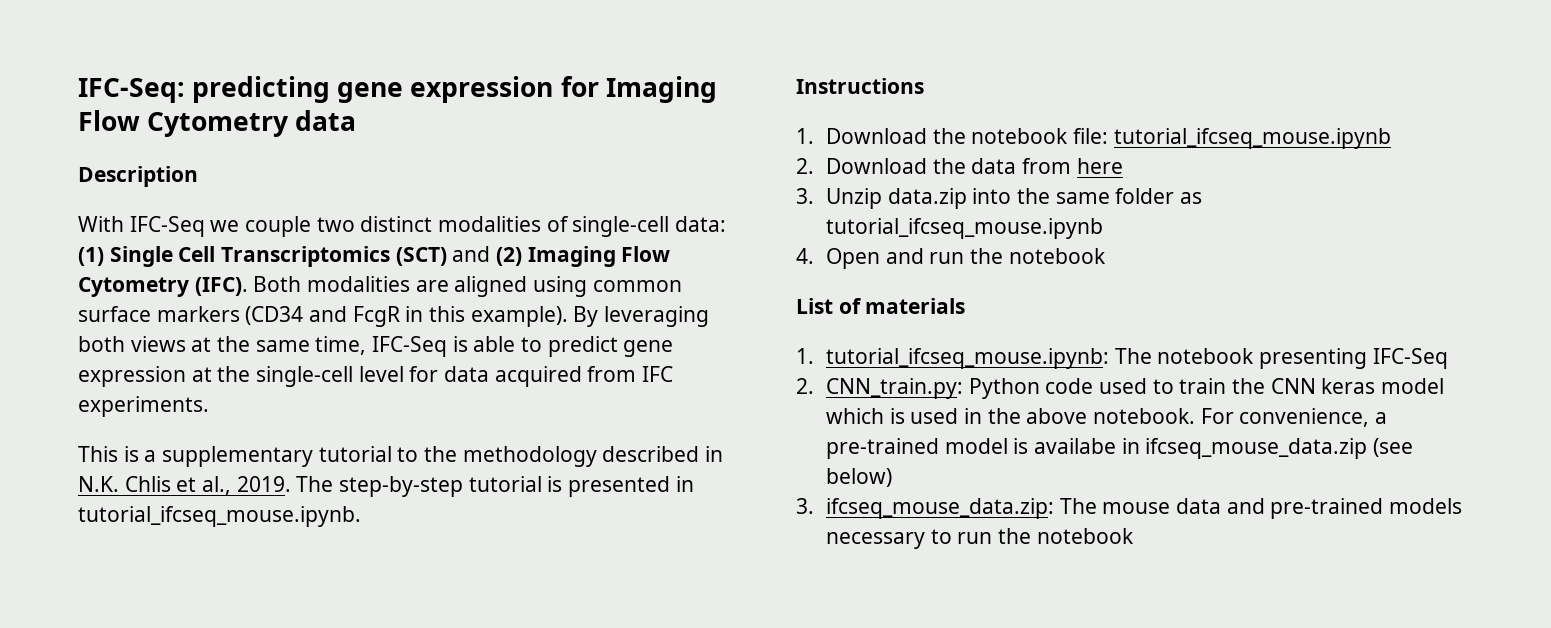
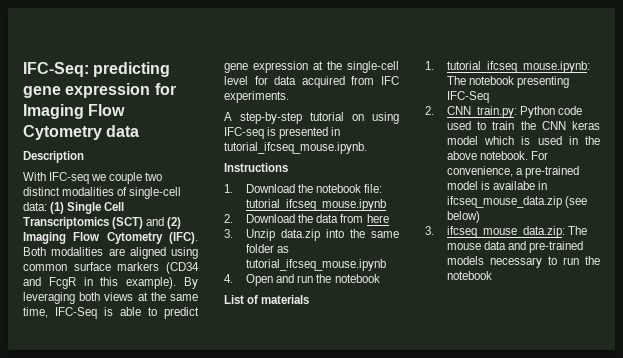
- With IFC-Seq we couple two distinct modalities of single-cell data: (1) Single Cell Transcriptomics (SCT) and (2) Imaging Flow Cytometry (IFC).
+ With IFC-seq we couple two distinct modalities of single-cell data: (1) Single Cell Transcriptomics (SCT) and (2) Imaging Flow Cytometry (IFC).
- This is a supplementary tutorial to the methodology described in N.K. Chlis et al., 2019. The step-by-step tutorial is presented in tutorial_ifcseq_mouse.ipynb.
+ A step-by-step tutorial on using IFC-seq is presented in tutorial_ifcseq_mouse.ipynb.

